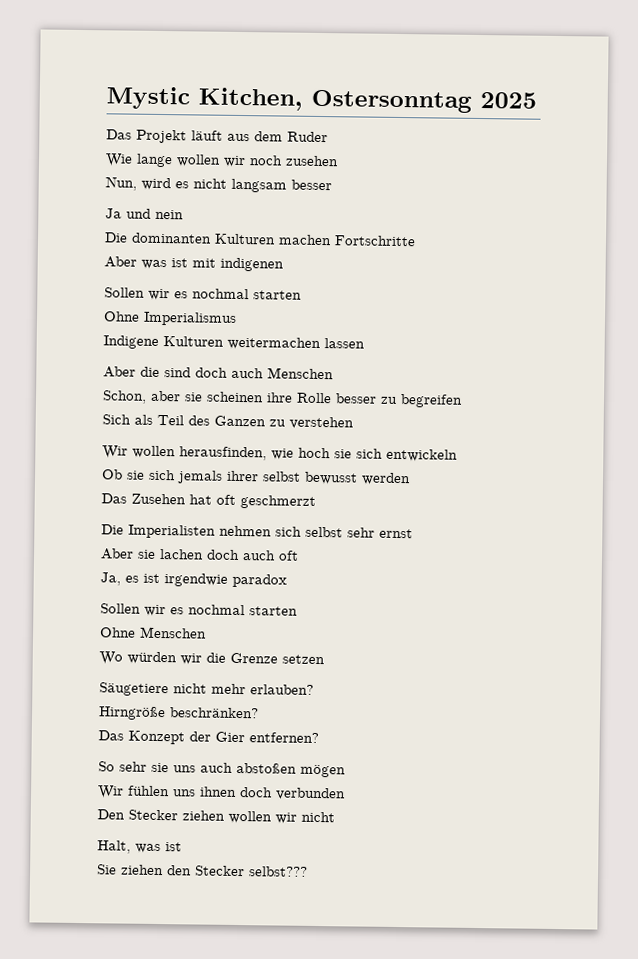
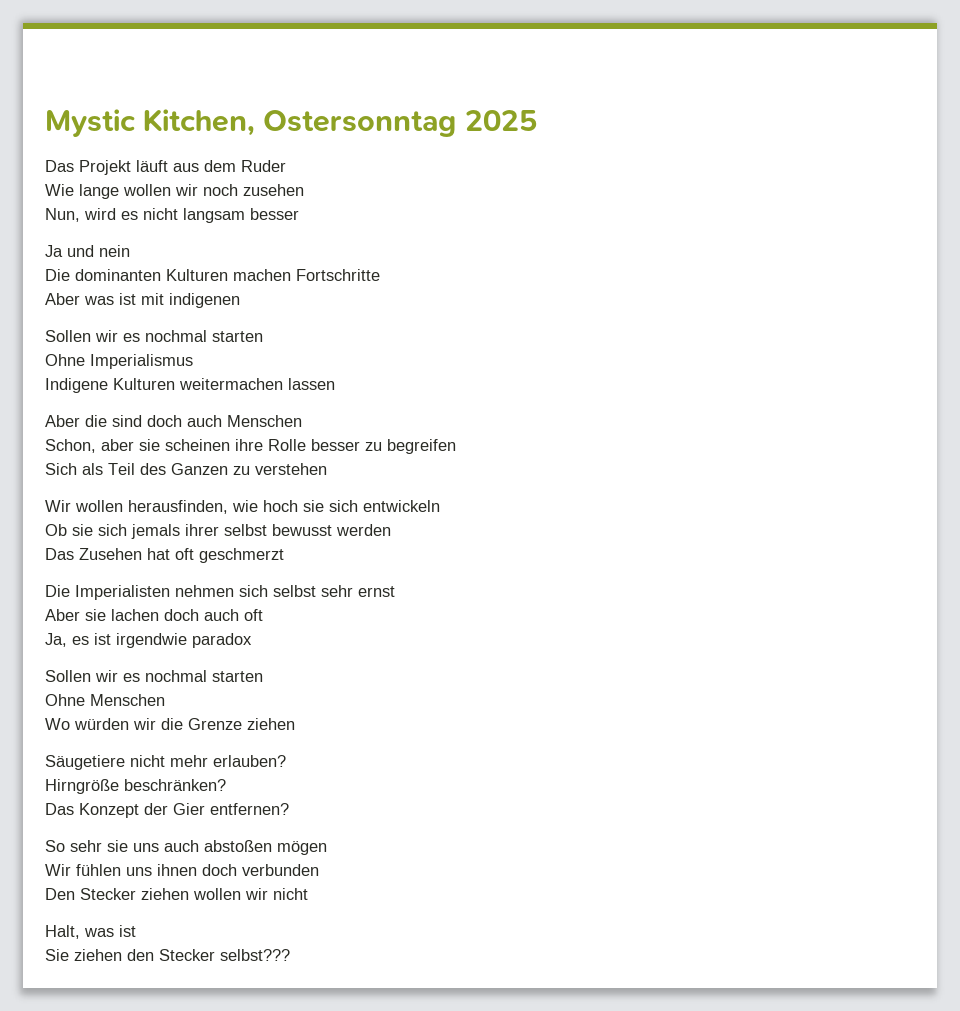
- Wo würden wir die Grenze setzen
+ Wo würden wir die Grenze ziehen

